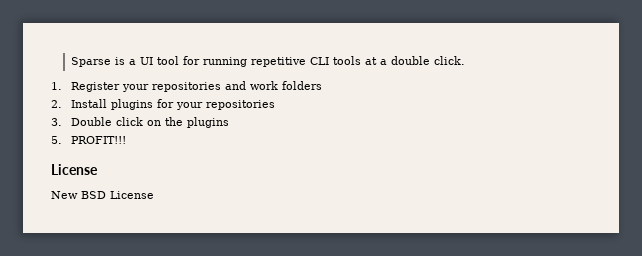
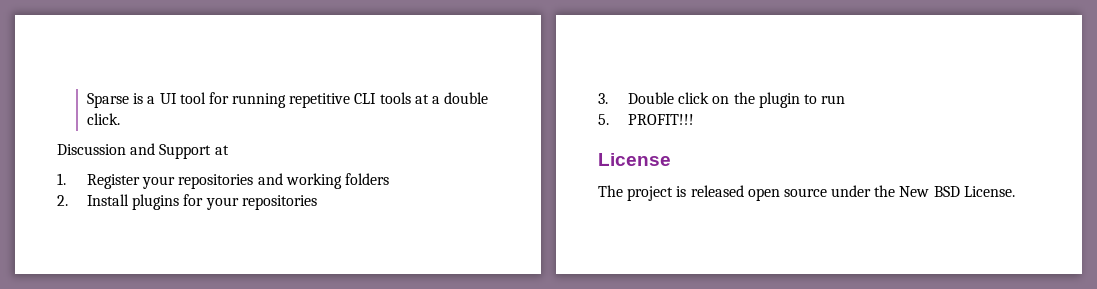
+ Discussion and Support at
- 1. Register your repositories and work folders
+ 1. Register your repositories and working folders
- 3. Double click on the plugins
+ 3. Double click on the plugin to run
- New BSD License
+ The project is released open source under the New BSD License.

